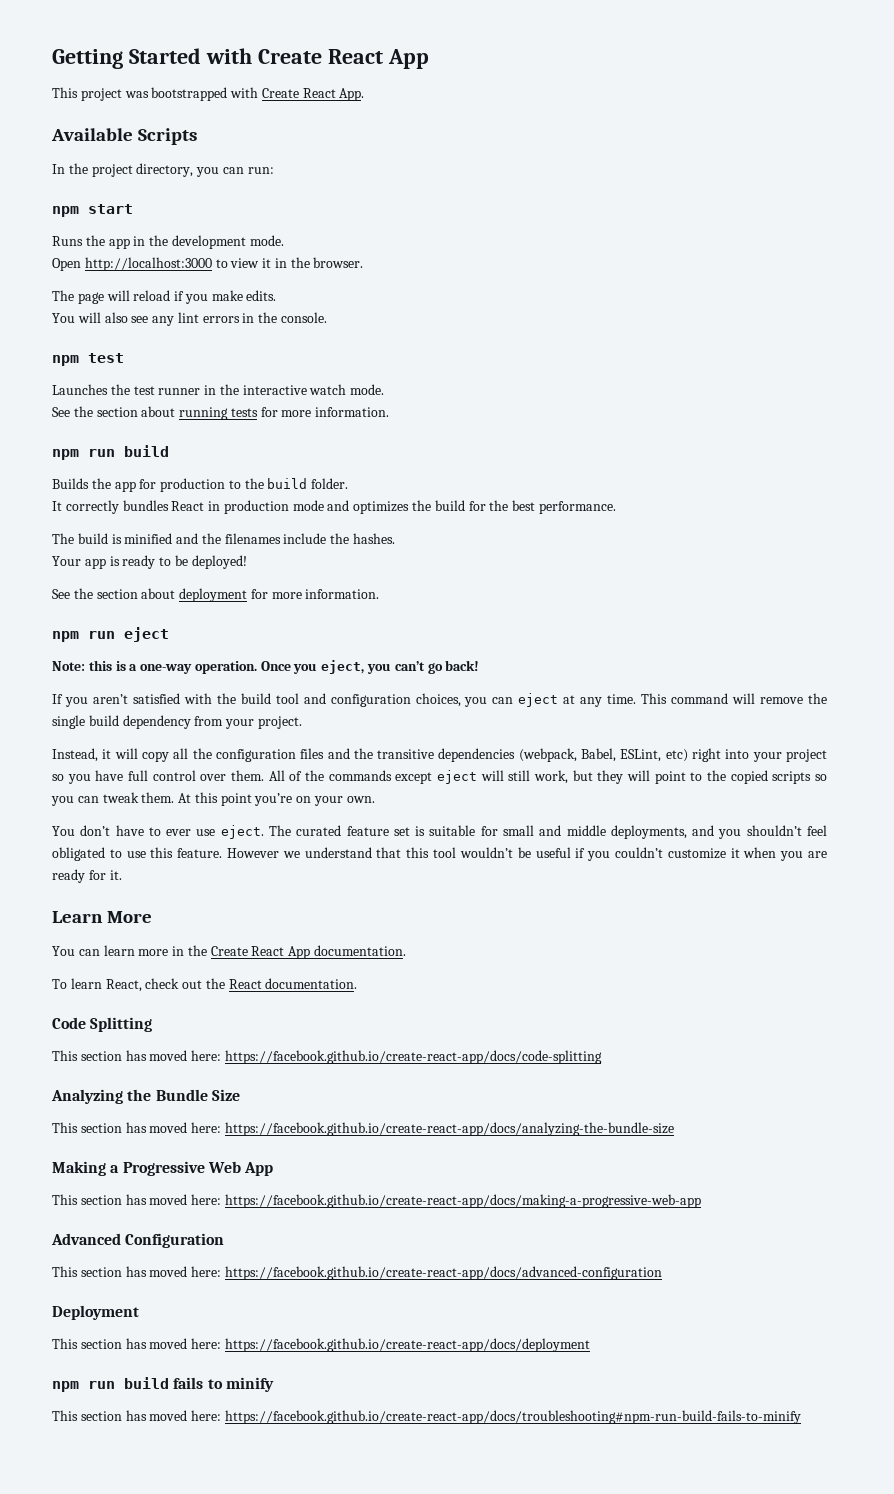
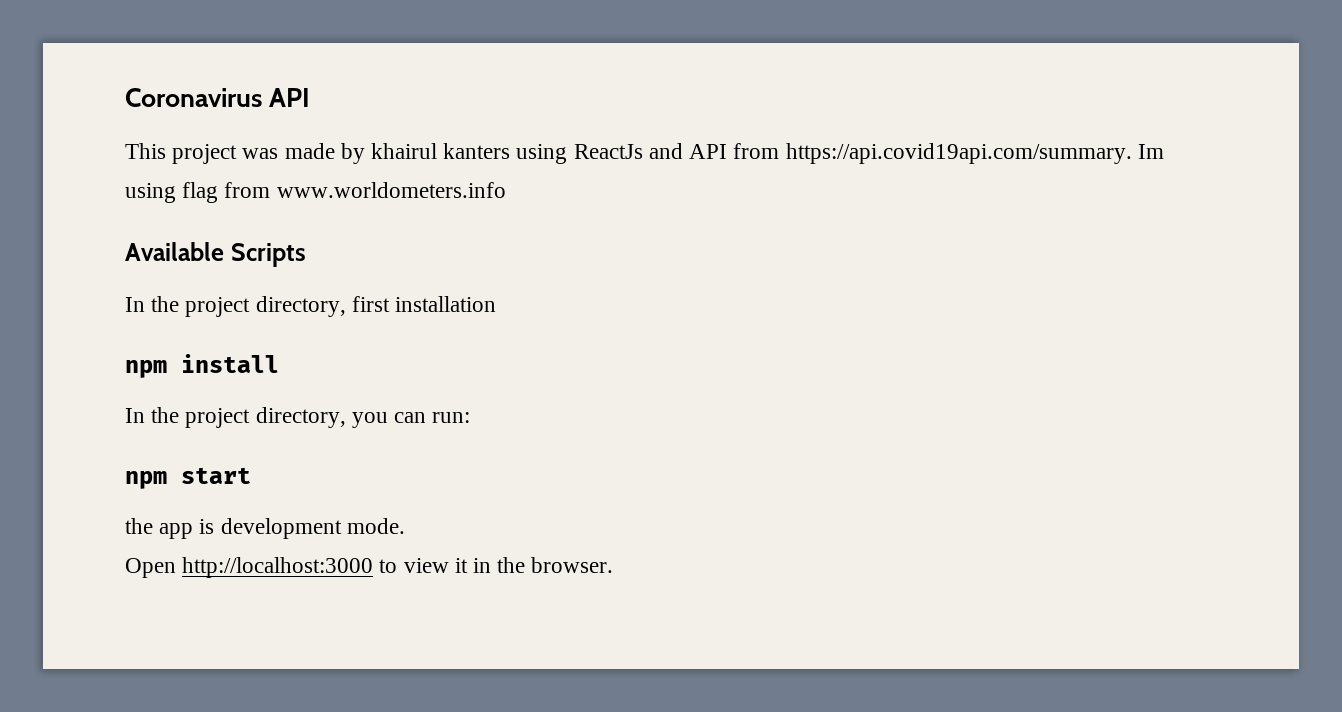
- Getting Started with Create React App
- This project was bootstrapped with Create React App.
+ Coronavirus API
+ This project was made by khairul kanters using ReactJs and API from https://api.covid19api.com/summary. Im using flag from www.worldometers.info
  Available Scripts
+ In the project directory, first installation
+ npm install
- Runs the app in the development mode.
+ the app is development mode.
- The page will reload if you make edits.
- You will also see any lint errors in the console.
- npm test
- Launches the test runner in the interactive watch mode.
- See the section about running tests for more information.
- npm run build
- Builds the app for production to the build folder.
- It correctly bundles React in production mode and optimizes the build for the best performance.
- The build is minified and the filenames include the hashes.
- Your app is ready to be deployed!
- See the section about deployment for more information.
- npm run eject
- Note: this is a one-way operation. Once you eject, you can’t go back!
- If you aren’t satisfied with the build tool and configuration choices, you can eject at any time. This command will remove the single build dependency from your project.
- Instead, it will copy all the configuration files and the transitive dependencies (webpack, Babel, ESLint, etc) right into your project so you have full control over them. All of the commands except eject will still work, but they will point to the copied scripts so you can tweak them. At this point you’re on your own.
- You don’t have to ever use eject. The curated feature set is suitable for small and middle deployments, and you shouldn’t feel obligated to use this feature. However we understand that this tool wouldn’t be useful if you couldn’t customize it when you are ready for it.
- Learn More
- You can learn more in the Create React App documentation.
- To learn React, check out the React documentation.
- Code Splitting
- This section has moved here: https://facebook.github.io/create-react-app/docs/code-splitting
- Analyzing the Bundle Size
- This section has moved here: https://facebook.github.io/create-react-app/docs/analyzing-the-bundle-size
- Making a Progressive Web App
- This section has moved here: https://facebook.github.io/create-react-app/docs/making-a-progressive-web-app
- Advanced Configuration
- This section has moved here: https://facebook.github.io/create-react-app/docs/advanced-configuration
- Deployment
- This section has moved here: https://facebook.github.io/create-react-app/docs/deployment
- npm run build fails to minify
- This section has moved here: https://facebook.github.io/create-react-app/docs/troubleshooting#npm-run-build-fails-to-minify

